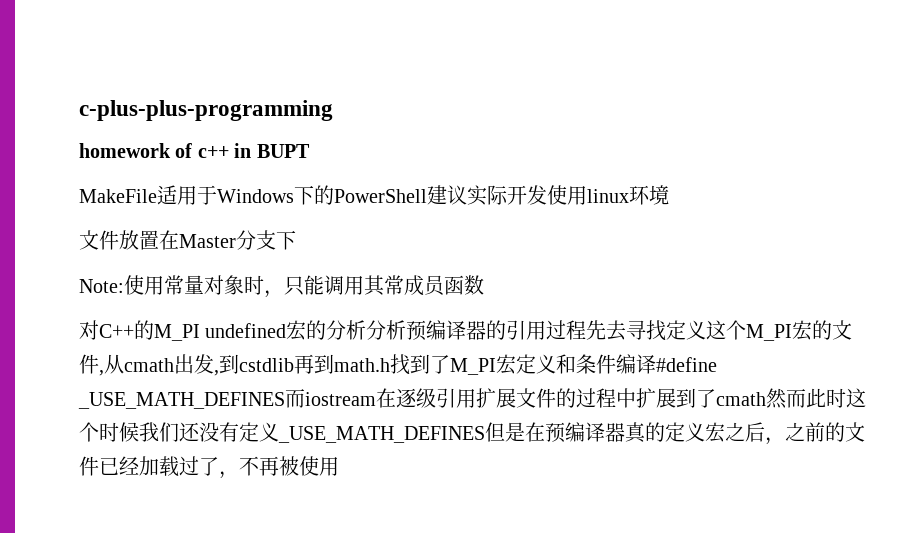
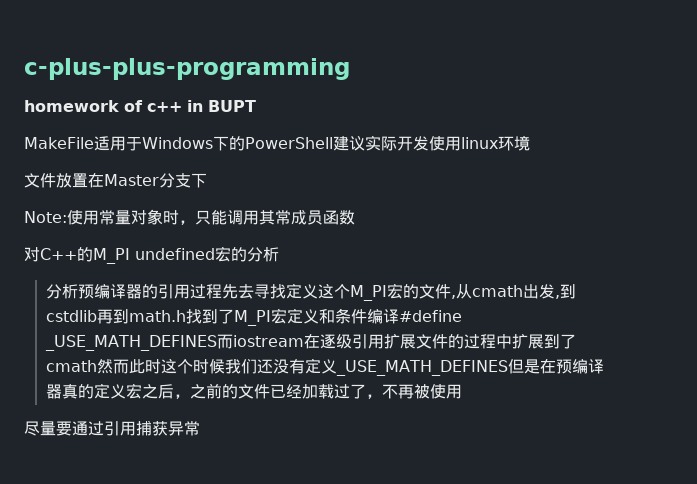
- 对C++的M_PI undefined宏的分析分析预编译器的引用过程先去寻找定义这个M_PI宏的文件,从cmath出发,到cstdlib再到math.h找到了M_PI宏定义和条件编译#define _USE_MATH_DEFINES而iostream在逐级引用扩展文件的过程中扩展到了cmath然而此时这个时候我们还没有定义_USE_MATH_DEFINES但是在预编译器真的定义宏之后，之前的文件已经加载过了，不再被使用
+ 对C++的M_PI undefined宏的分析
+ 分析预编译器的引用过程先去寻找定义这个M_PI宏的文件,从cmath出发,到cstdlib再到math.h找到了M_PI宏定义和条件编译#define _USE_MATH_DEFINES而iostream在逐级引用扩展文件的过程中扩展到了cmath然而此时这个时候我们还没有定义_USE_MATH_DEFINES但是在预编译器真的定义宏之后，之前的文件已经加载过了，不再被使用
+ 尽量要通过引用捕获异常

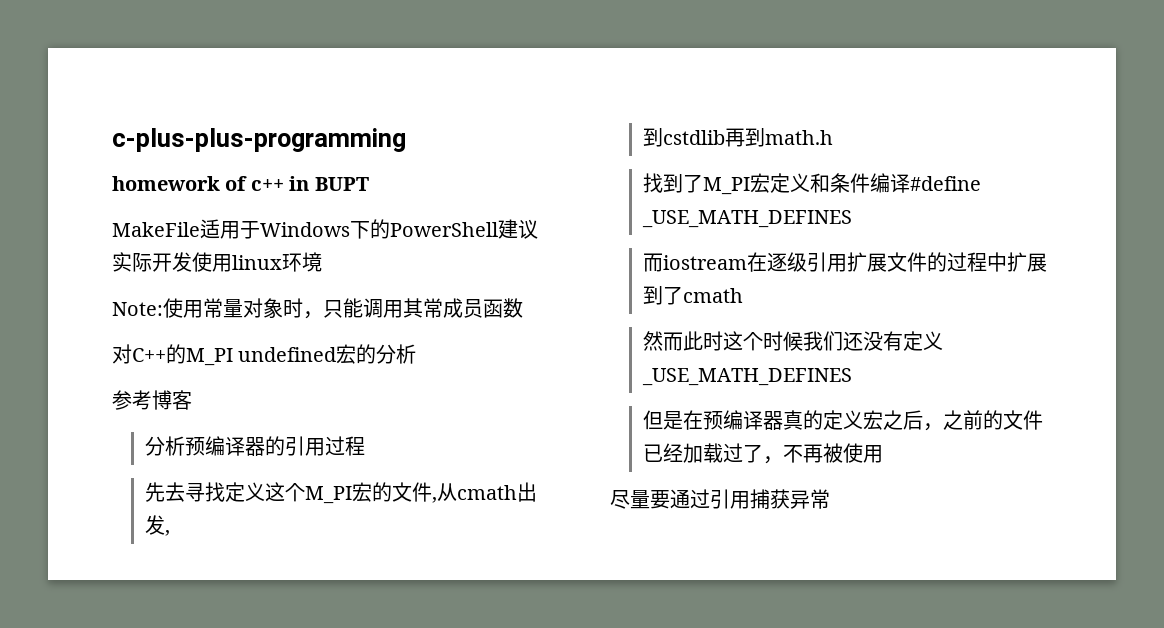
- 文件放置在Master分支下
+ 参考博客
- 分析预编译器的引用过程先去寻找定义这个M_PI宏的文件,从cmath出发,到cstdlib再到math.h找到了M_PI宏定义和条件编译#define _USE_MATH_DEFINES而iostream在逐级引用扩展文件的过程中扩展到了cmath然而此时这个时候我们还没有定义_USE_MATH_DEFINES但是在预编译器真的定义宏之后，之前的文件已经加载过了，不再被使用
+ 分析预编译器的引用过程
+ 先去寻找定义这个M_PI宏的文件,从cmath出发,
+ 到cstdlib再到math.h
+ 找到了M_PI宏定义和条件编译#define _USE_MATH_DEFINES
+ 而iostream在逐级引用扩展文件的过程中扩展到了cmath
+ 然而此时这个时候我们还没有定义_USE_MATH_DEFINES
+ 但是在预编译器真的定义宏之后，之前的文件已经加载过了，不再被使用

